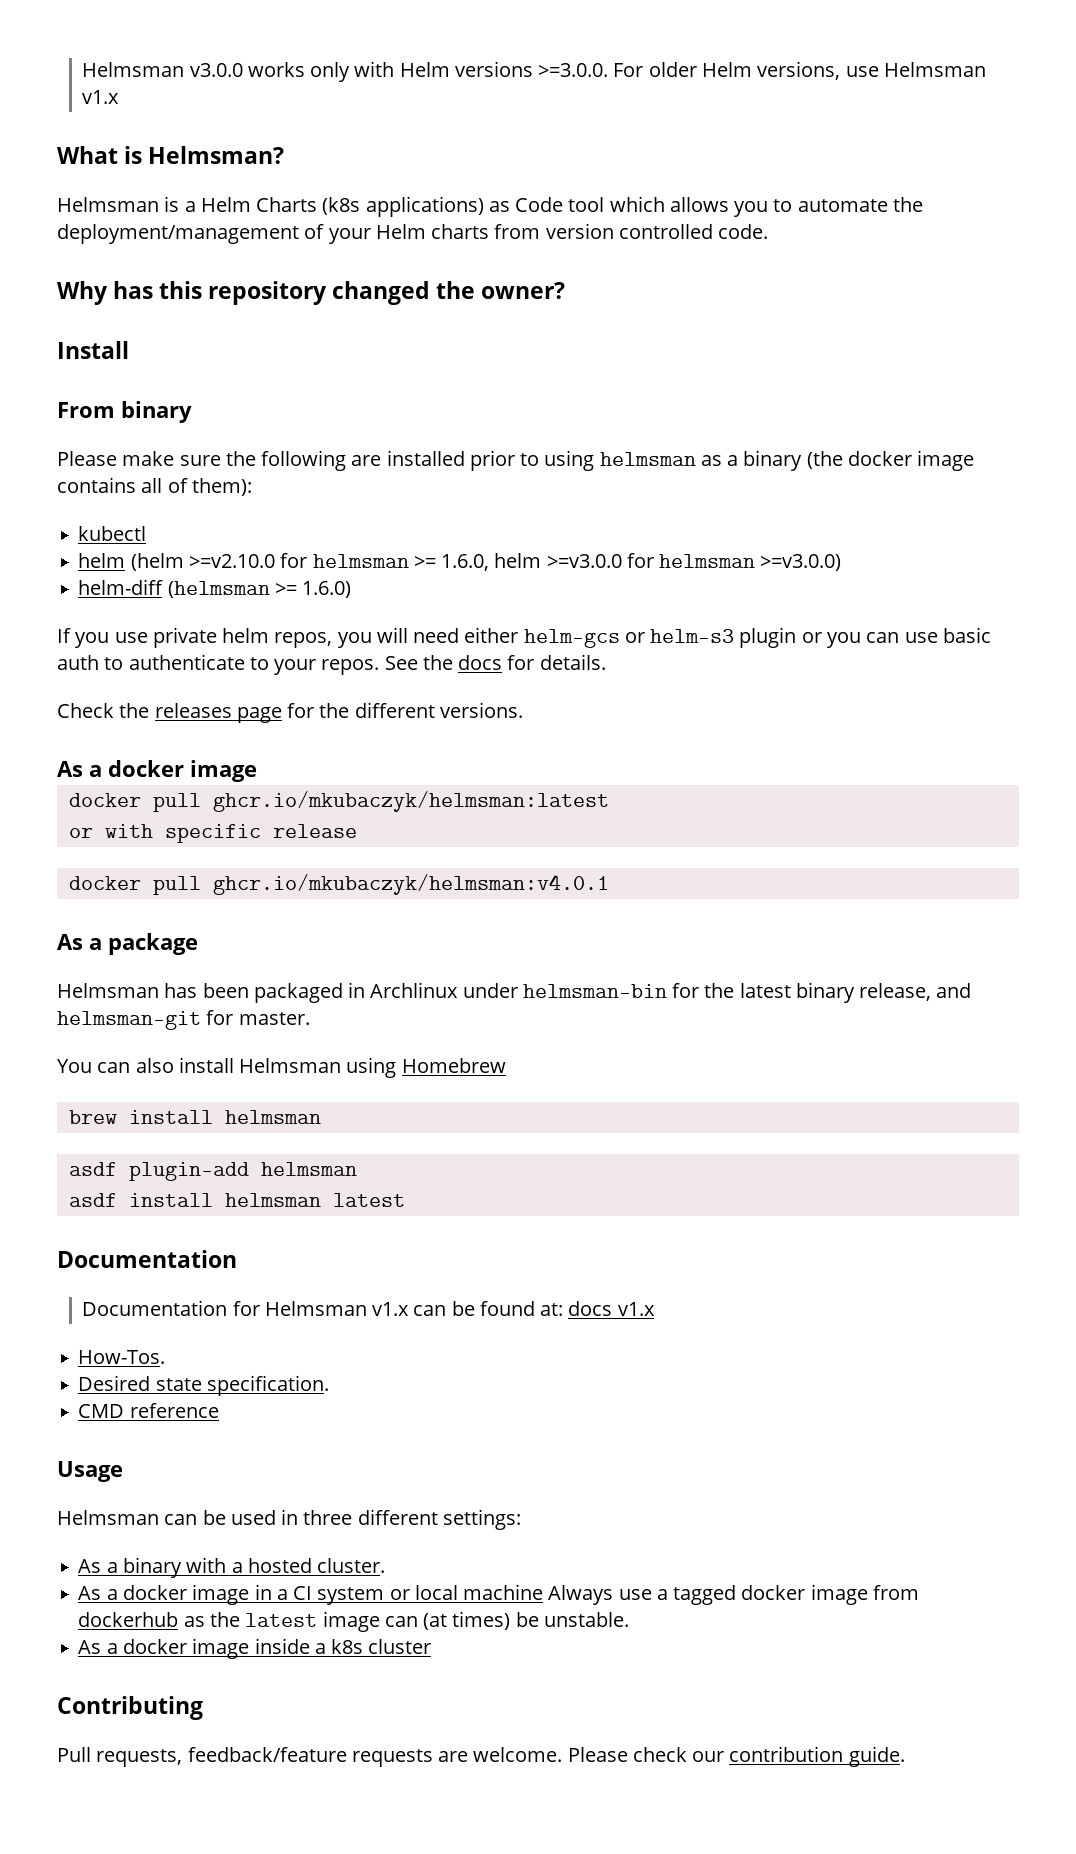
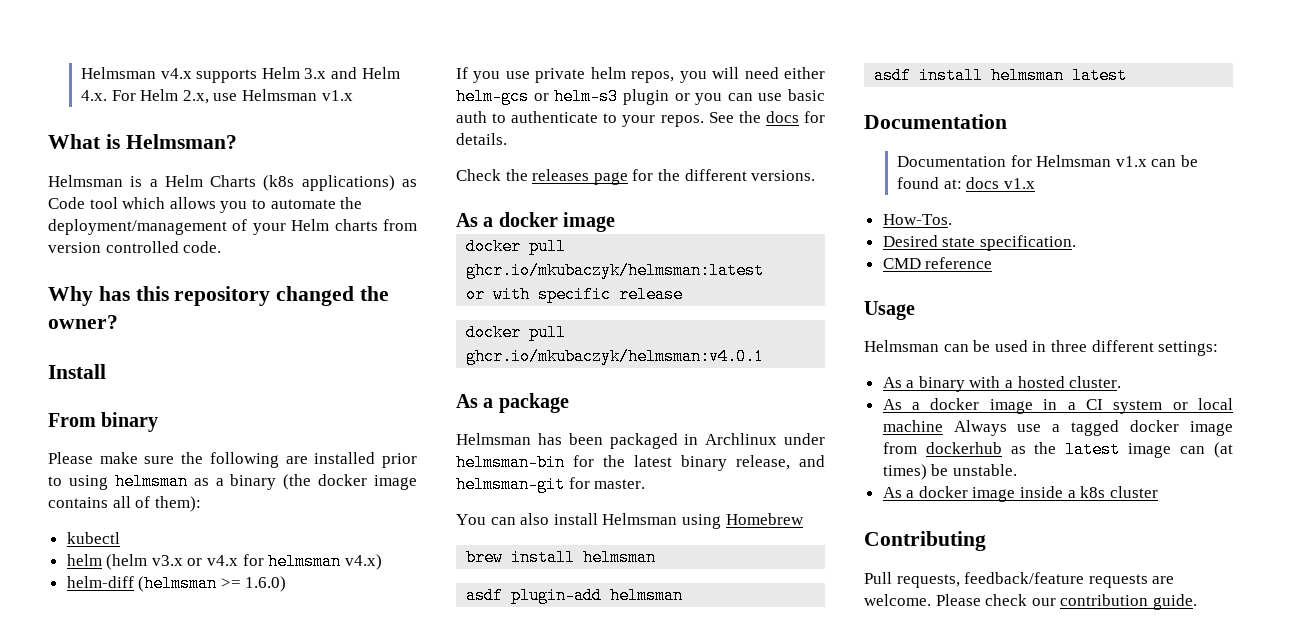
- Helmsman v3.0.0 works only with Helm versions >=3.0.0. For older Helm versions, use Helmsman v1.x
+ Helmsman v4.x supports Helm 3.x and Helm 4.x. For Helm 2.x, use Helmsman v1.x
- helm (helm >=v2.10.0 for helmsman >= 1.6.0, helm >=v3.0.0 for helmsman >=v3.0.0)
+ helm (helm v3.x or v4.x for helmsman v4.x)

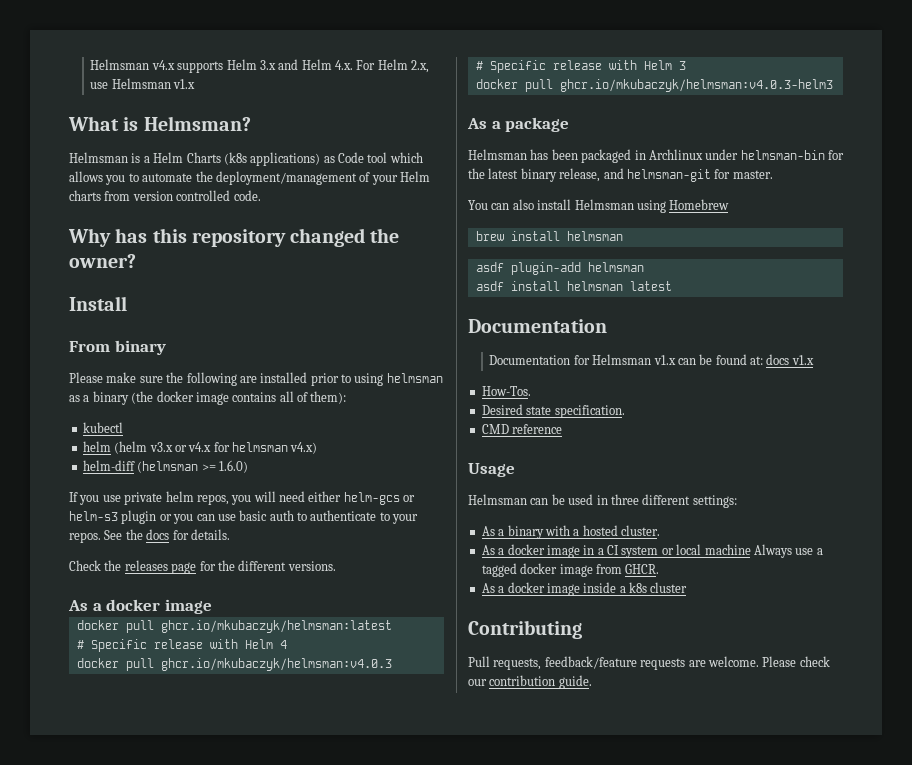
- or with specific release
- docker pull ghcr.io/mkubaczyk/helmsman:v4.0.1
+ # Specific release with Helm 4
+ docker pull ghcr.io/mkubaczyk/helmsman:v4.0.3
+ # Specific release with Helm 3
+ docker pull ghcr.io/mkubaczyk/helmsman:v4.0.3-helm3
- As a docker image in a CI system or local machine Always use a tagged docker image from dockerhub as the latest image can (at times) be unstable.
+ As a docker image in a CI system or local machine Always use a tagged docker image from GHCR.

